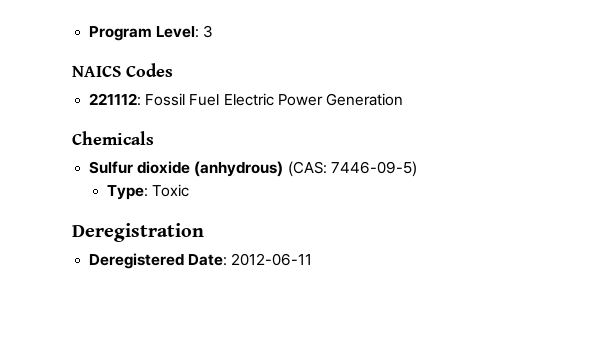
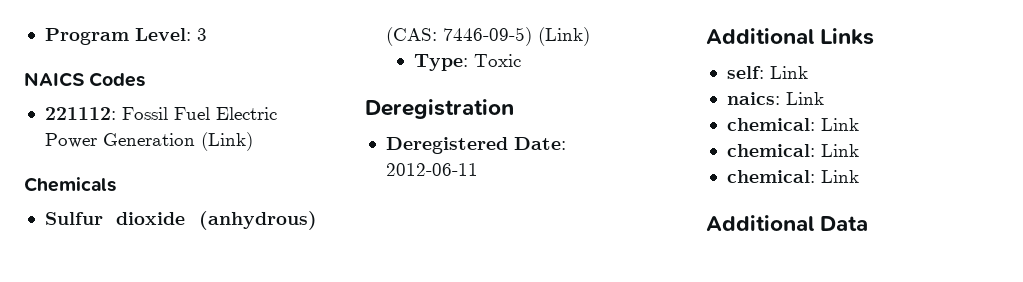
- 221112: Fossil Fuel Electric Power Generation
+ 221112: Fossil Fuel Electric Power Generation (Link)
- Sulfur dioxide (anhydrous) (CAS: 7446-09-5)
+ Sulfur dioxide (anhydrous) (CAS: 7446-09-5) (Link)
+ Additional Links
+ self: Link
+ naics: Link
+ chemical: Link
+ chemical: Link
+ chemical: Link
+ Additional Data

